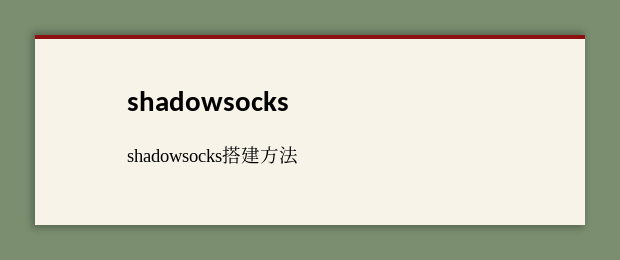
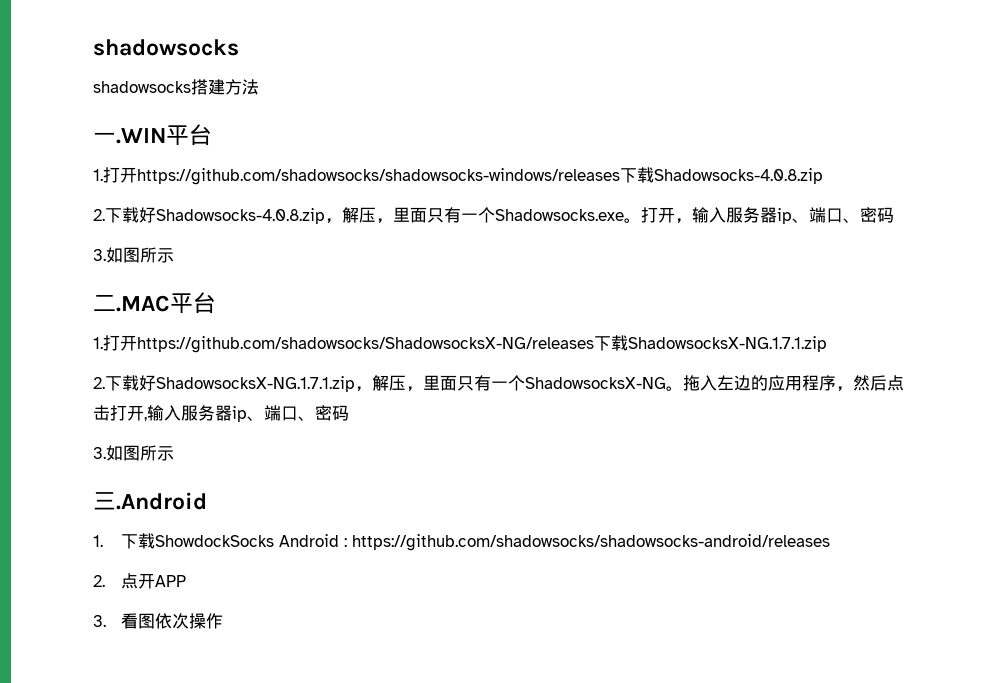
+ 一.WIN平台
+ 1.打开https://github.com/shadowsocks/shadowsocks-windows/releases下载Shadowsocks-4.0.8.zip
+ 2.下载好Shadowsocks-4.0.8.zip，解压，里面只有一个Shadowsocks.exe。打开，输入服务器ip、端口、密码
+ 3.如图所示
+ 二.MAC平台
+ 1.打开https://github.com/shadowsocks/ShadowsocksX-NG/releases下载ShadowsocksX-NG.1.7.1.zip
+ 2.下载好ShadowsocksX-NG.1.7.1.zip，解压，里面只有一个ShadowsocksX-NG。拖入左边的应用程序，然后点击打开,输入服务器ip、端口、密码
+ 3.如图所示
+ 三.Android
+ 1.下载ShowdockSocks Android : https://github.com/shadowsocks/shadowsocks-android/releases
+ 2.点开APP
+ 3.看图依次操作

